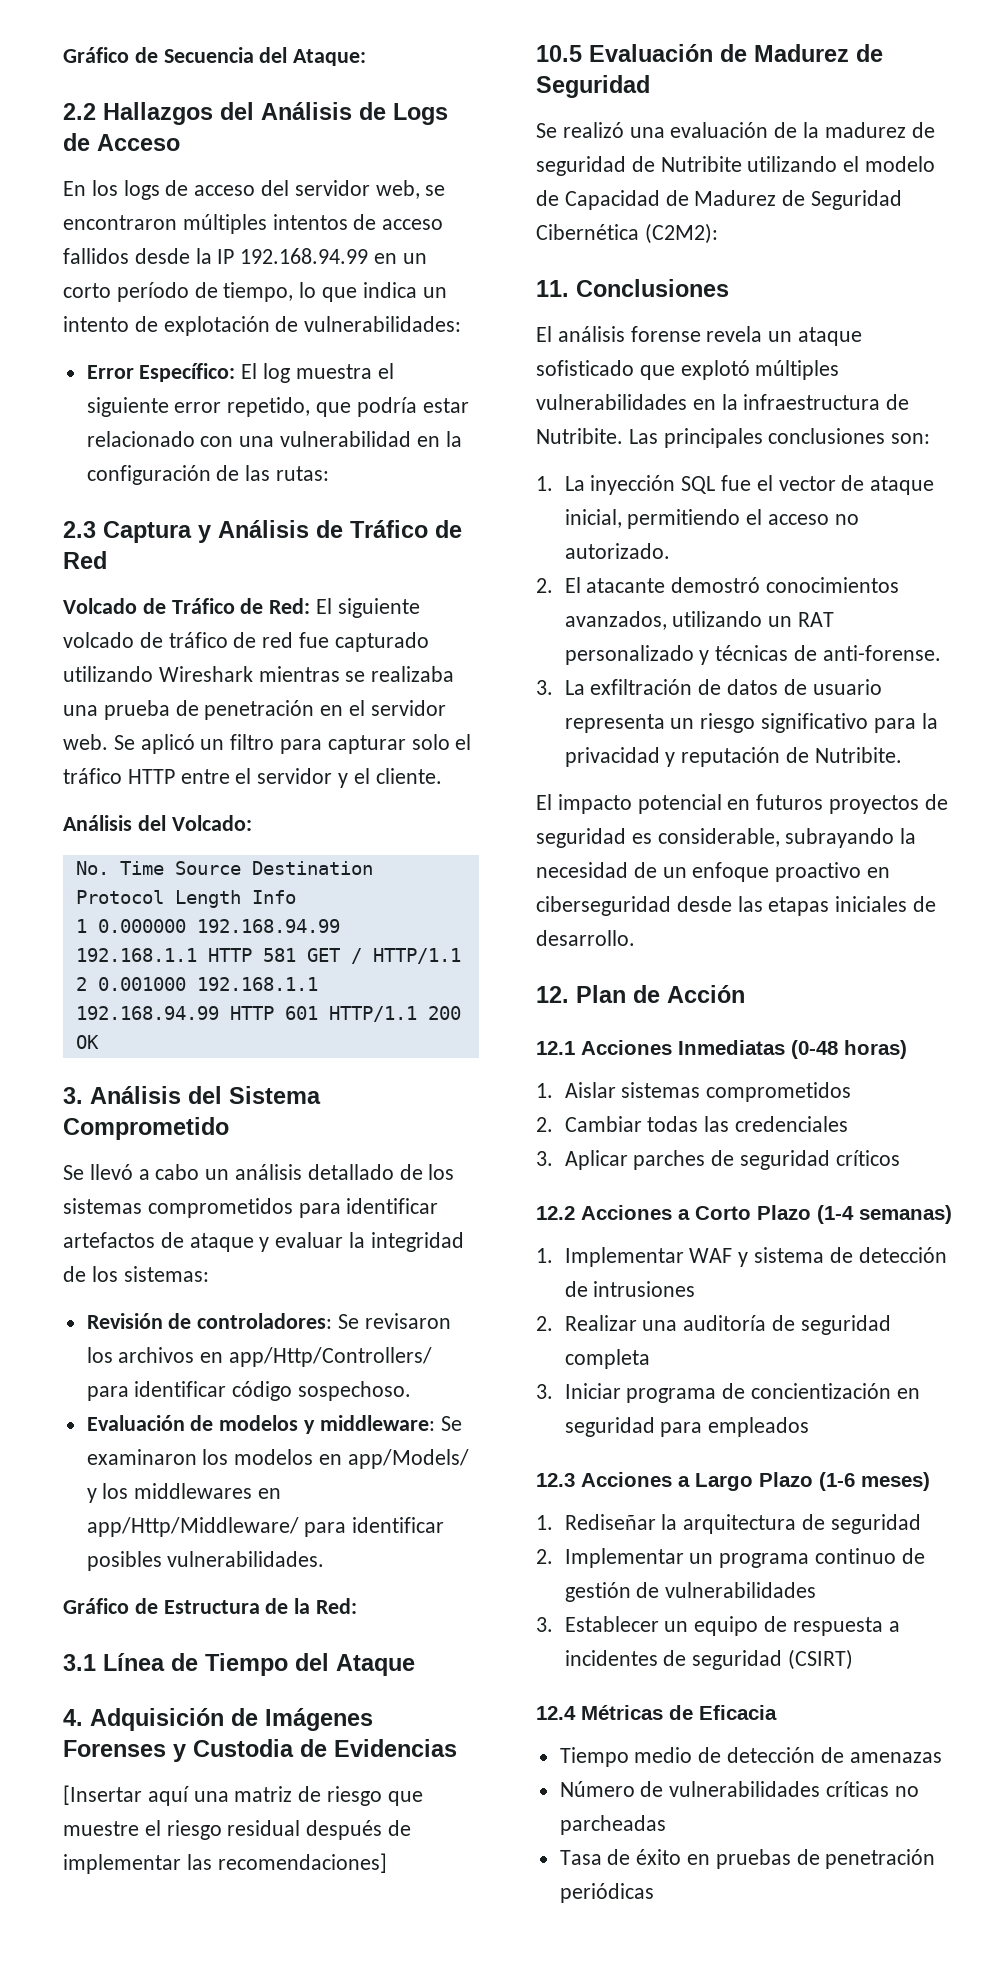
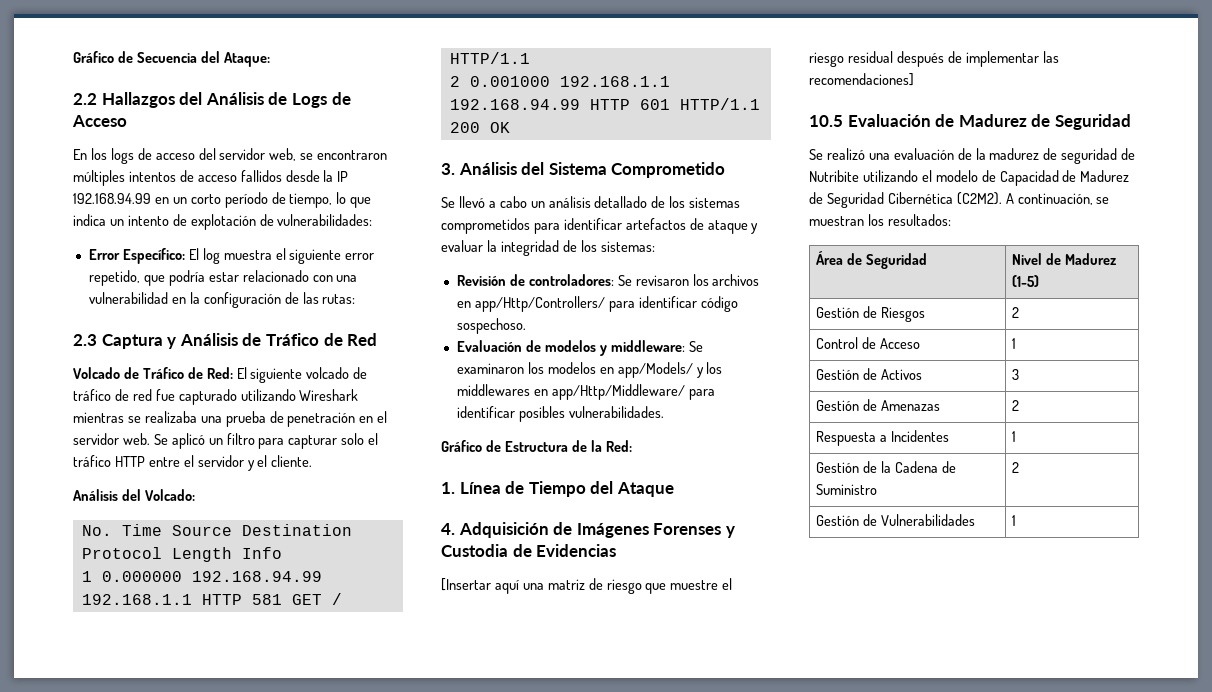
- 3.1 Línea de Tiempo del Ataque
+ 1. Línea de Tiempo del Ataque
- Se realizó una evaluación de la madurez de seguridad de Nutribite utilizando el modelo de Capacidad de Madurez de Seguridad Cibernética (C2M2):
- 11. Conclusiones
- El análisis forense revela un ataque sofisticado que explotó múltiples vulnerabilidades en la infraestructura de Nutribite. Las principales conclusiones son:
- 1. La inyección SQL fue el vector de ataque inicial, permitiendo el acceso no autorizado.
- 2. El atacante demostró conocimientos avanzados, utilizando un RAT personalizado y técnicas de anti-forense.
- 3. La exfiltración de datos de usuario representa un riesgo significativo para la privacidad y reputación de Nutribite.
- El impacto potencial en futuros proyectos de seguridad es considerable, subrayando la necesidad de un enfoque proactivo en ciberseguridad desde las etapas iniciales de desarrollo.
- 12. Plan de Acción
- 12.1 Acciones Inmediatas (0-48 horas)
- 1. Aislar sistemas comprometidos
- 2. Cambiar todas las credenciales
- 3. Aplicar parches de seguridad críticos
- 12.2 Acciones a Corto Plazo (1-4 semanas)
- 1. Implementar WAF y sistema de detección de intrusiones
- 2. Realizar una auditoría de seguridad completa
- 3. Iniciar programa de concientización en seguridad para empleados
- 12.3 Acciones a Largo Plazo (1-6 meses)
- 1. Rediseñar la arquitectura de seguridad
- 2. Implementar un programa continuo de gestión de vulnerabilidades
- 3. Establecer un equipo de respuesta a incidentes de seguridad (CSIRT)
- 12.4 Métricas de Eficacia
- Tiempo medio de detección de amenazas
- Número de vulnerabilidades críticas no parcheadas
- Tasa de éxito en pruebas de penetración periódicas
+ Se realizó una evaluación de la madurez de seguridad de Nutribite utilizando el modelo de Capacidad de Madurez de Seguridad Cibernética (C2M2). A continuación, se muestran los resultados:
+ Área de Seguridad | Nivel de Madurez (1-5)
+ Gestión de Riesgos | 2
+ Control de Acceso | 1
+ Gestión de Activos | 3
+ Gestión de Amenazas | 2
+ Respuesta a Incidentes | 1
+ Gestión de la Cadena de Suministro | 2
+ Gestión de Vulnerabilidades | 1

